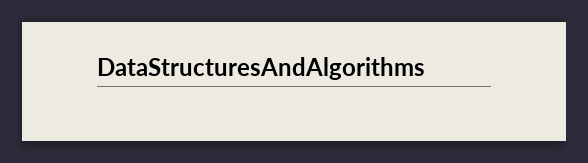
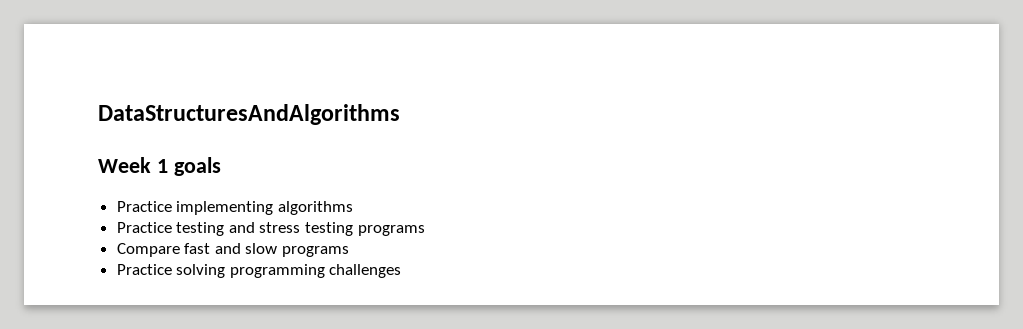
+ Week 1 goals
+ Practice implementing algorithms
+ Practice testing and stress testing programs
+ Compare fast and slow programs
+ Practice solving programming challenges

